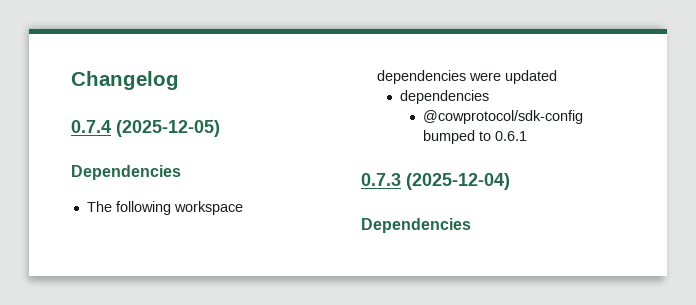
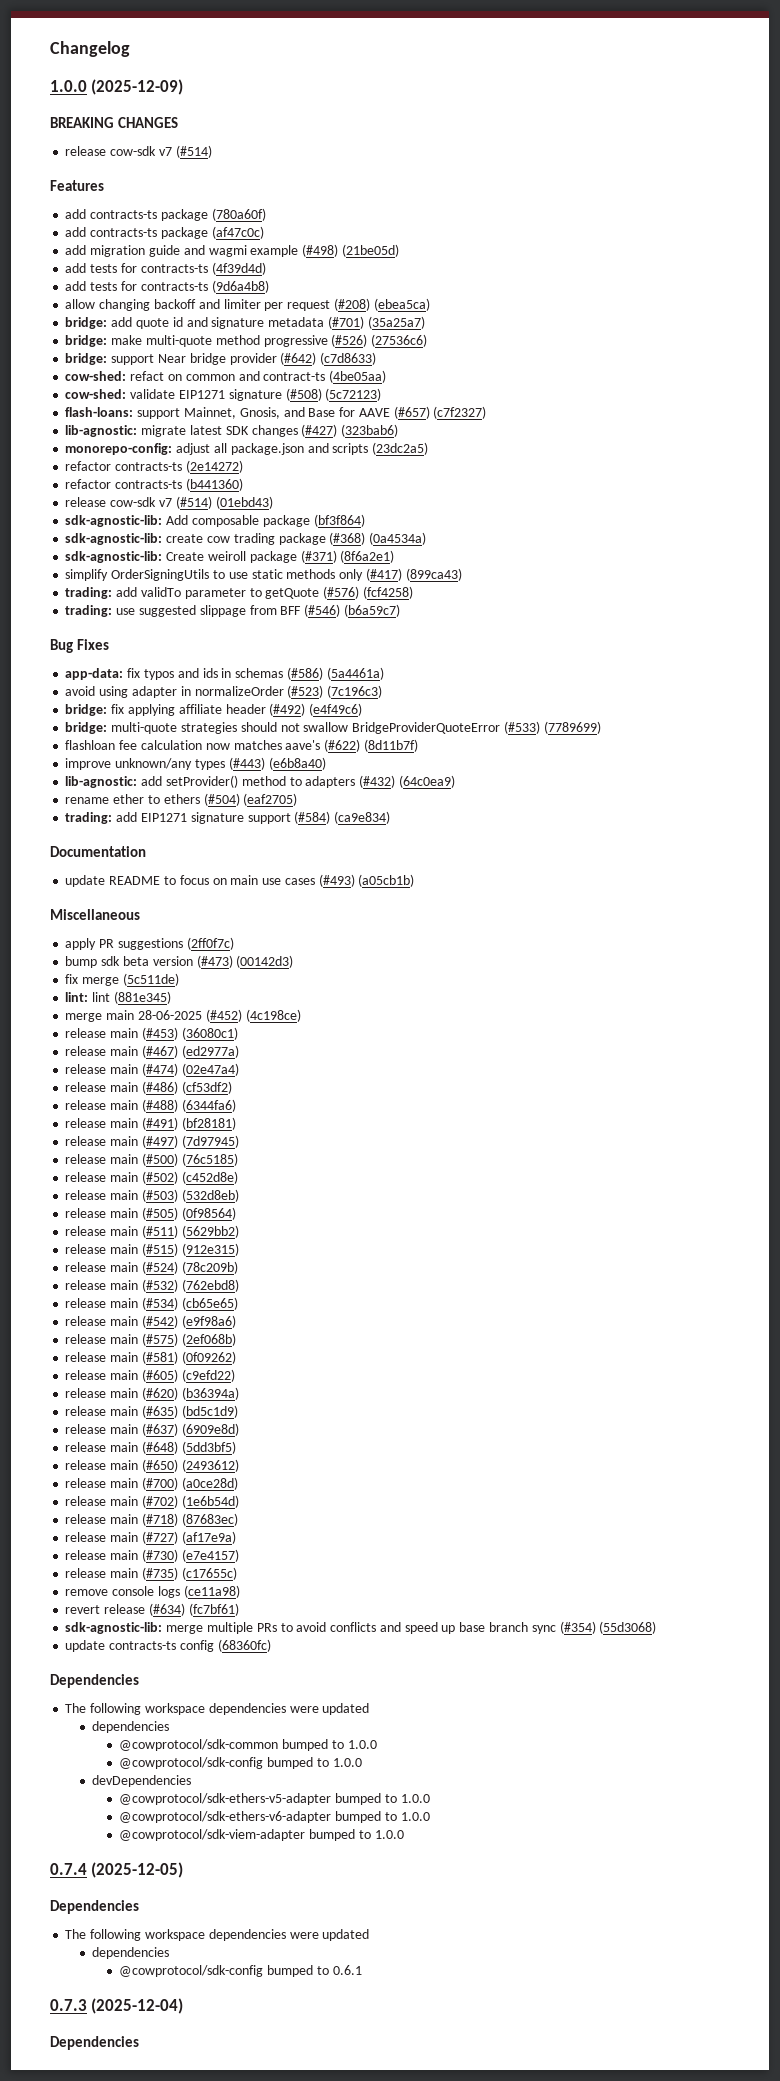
+ 1.0.0 (2025-12-09)
+ BREAKING CHANGES
+ release cow-sdk v7 (#514)
+ Features
+ add contracts-ts package (780a60f)
+ add contracts-ts package (af47c0c)
+ add migration guide and wagmi example (#498) (21be05d)
+ add tests for contracts-ts (4f39d4d)
+ add tests for contracts-ts (9d6a4b8)
+ allow changing backoff and limiter per request (#208) (ebea5ca)
+ bridge: add quote id and signature metadata (#701) (35a25a7)
+ bridge: make multi-quote method progressive (#526) (27536c6)
+ bridge: support Near bridge provider (#642) (c7d8633)
+ cow-shed: refact on common and contract-ts (4be05aa)
+ cow-shed: validate EIP1271 signature (#508) (5c72123)
+ flash-loans: support Mainnet, Gnosis, and Base for AAVE (#657) (c7f2327)
+ lib-agnostic: migrate latest SDK changes (#427) (323bab6)
+ monorepo-config: adjust all package.json and scripts (23dc2a5)
+ refactor contracts-ts (2e14272)
+ refactor contracts-ts (b441360)
+ release cow-sdk v7 (#514) (01ebd43)
+ sdk-agnostic-lib: Add composable package (bf3f864)
+ sdk-agnostic-lib: create cow trading package (#368) (0a4534a)
+ sdk-agnostic-lib: Create weiroll package (#371) (8f6a2e1)
+ simplify OrderSigningUtils to use static methods only (#417) (899ca43)
+ trading: add validTo parameter to getQuote (#576) (fcf4258)
+ trading: use suggested slippage from BFF (#546) (b6a59c7)
+ Bug Fixes
+ app-data: fix typos and ids in schemas (#586) (5a4461a)
+ avoid using adapter in normalizeOrder (#523) (7c196c3)
+ bridge: fix applying affiliate header (#492) (e4f49c6)
+ bridge: multi-quote strategies should not swallow BridgeProviderQuoteError (#533) (7789699)
+ flashloan fee calculation now matches aave's (#622) (8d11b7f)
+ improve unknown/any types (#443) (e6b8a40)
+ lib-agnostic: add setProvider() method to adapters (#432) (64c0ea9)
+ rename ether to ethers (#504) (eaf2705)
+ trading: add EIP1271 signature support (#584) (ca9e834)
+ Documentation
+ update README to focus on main use cases (#493) (a05cb1b)
+ Miscellaneous
+ apply PR suggestions (2ff0f7c)
+ bump sdk beta version (#473) (00142d3)
+ fix merge (5c511de)
+ lint: lint (881e345)
+ merge main 28-06-2025 (#452) (4c198ce)
+ release main (#453) (36080c1)
+ release main (#467) (ed2977a)
+ release main (#474) (02e47a4)
+ release main (#486) (cf53df2)
+ release main (#488) (6344fa6)
+ release main (#491) (bf28181)
+ release main (#497) (7d97945)
+ release main (#500) (76c5185)
+ release main (#502) (c452d8e)
+ release main (#503) (532d8eb)
+ release main (#505) (0f98564)
+ release main (#511) (5629bb2)
+ release main (#515) (912e315)
+ release main (#524) (78c209b)
+ release main (#532) (762ebd8)
+ release main (#534) (cb65e65)
+ release main (#542) (e9f98a6)
+ release main (#575) (2ef068b)
+ release main (#581) (0f09262)
+ release main (#605) (c9efd22)
+ release main (#620) (b36394a)
+ release main (#635) (bd5c1d9)
+ release main (#637) (6909e8d)
+ release main (#648) (5dd3bf5)
+ release main (#650) (2493612)
+ release main (#700) (a0ce28d)
+ release main (#702) (1e6b54d)
+ release main (#718) (87683ec)
+ release main (#727) (af17e9a)
+ release main (#730) (e7e4157)
+ release main (#735) (c17655c)
+ remove console logs (ce11a98)
+ revert release (#634) (fc7bf61)
+ sdk-agnostic-lib: merge multiple PRs to avoid conflicts and speed up base branch sync (#354) (55d3068)
+ update contracts-ts config (68360fc)
+ Dependencies
+ The following workspace dependencies were updated
+ dependencies
+ @cowprotocol/sdk-common bumped to 1.0.0
+ @cowprotocol/sdk-config bumped to 1.0.0
+ devDependencies
+ @cowprotocol/sdk-ethers-v5-adapter bumped to 1.0.0
+ @cowprotocol/sdk-ethers-v6-adapter bumped to 1.0.0
+ @cowprotocol/sdk-viem-adapter bumped to 1.0.0

